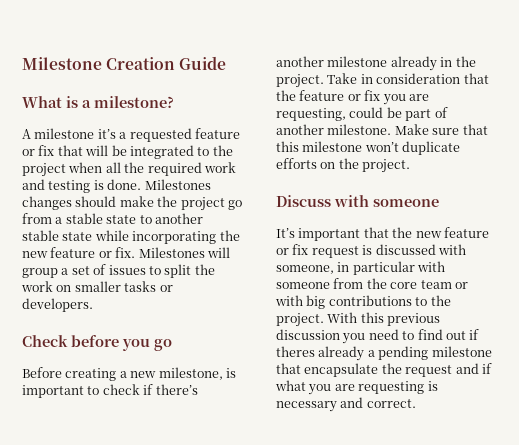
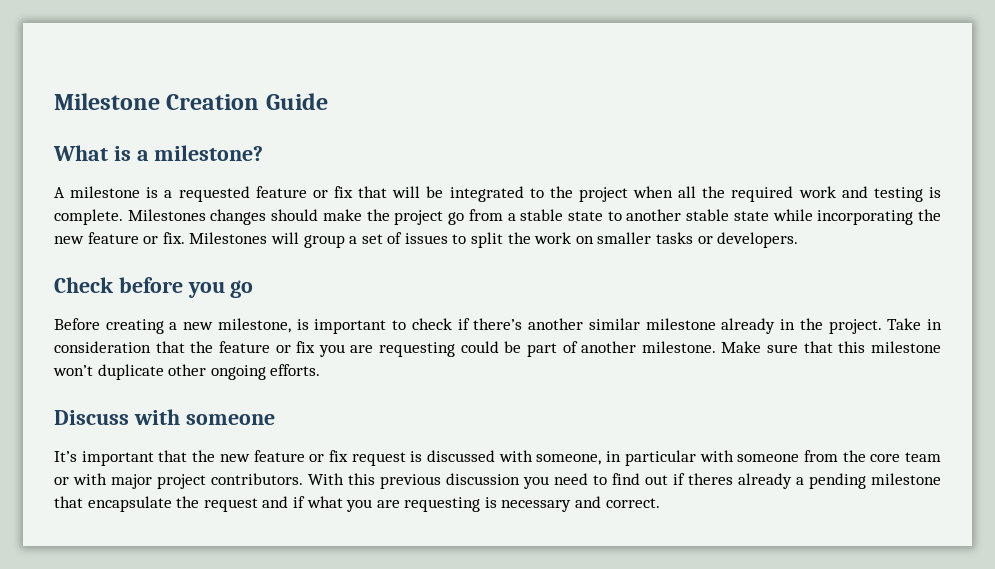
- A milestone it’s a requested feature or fix that will be integrated to the project when all the required work and testing is done.
+ A milestone is a requested feature or fix that will be integrated to the project when all the required work and testing is complete.
- Before creating a new milestone, is important to check if there’s another milestone already in the project.
+ Before creating a new milestone, is important to check if there’s another similar milestone already in the project.
- Take in consideration that the feature or fix you are requesting, could be part of another milestone.
+ Take in consideration that the feature or fix you are requesting could be part of another milestone.
- Make sure that this milestone won’t duplicate efforts on the project.
+ Make sure that this milestone won’t duplicate other ongoing efforts.
- It’s important that the new feature or fix request is discussed with someone, in particular with someone from the core team or with big contributions to the project.
+ It’s important that the new feature or fix request is discussed with someone, in particular with someone from the core team or with major project contributors.

